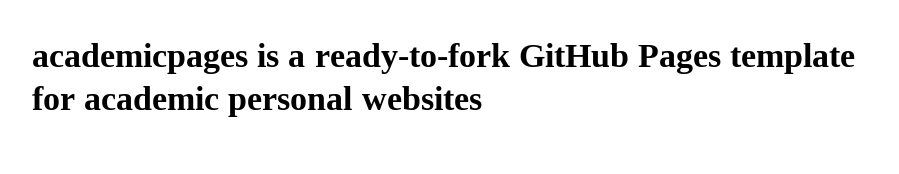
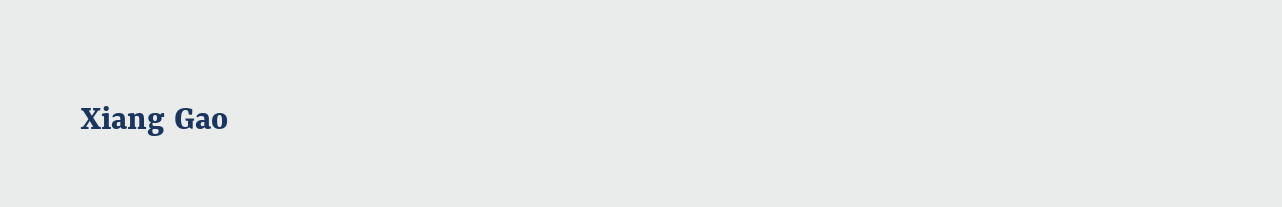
- academicpages is a ready-to-fork GitHub Pages template for academic personal websites
+ Xiang Gao

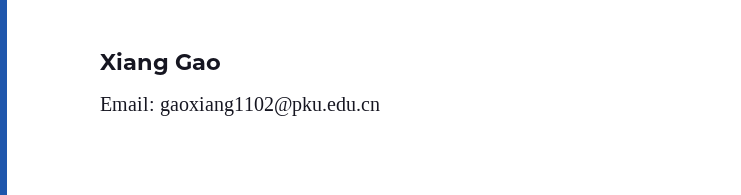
+ Email: gaoxiang1102@pku.edu.cn

